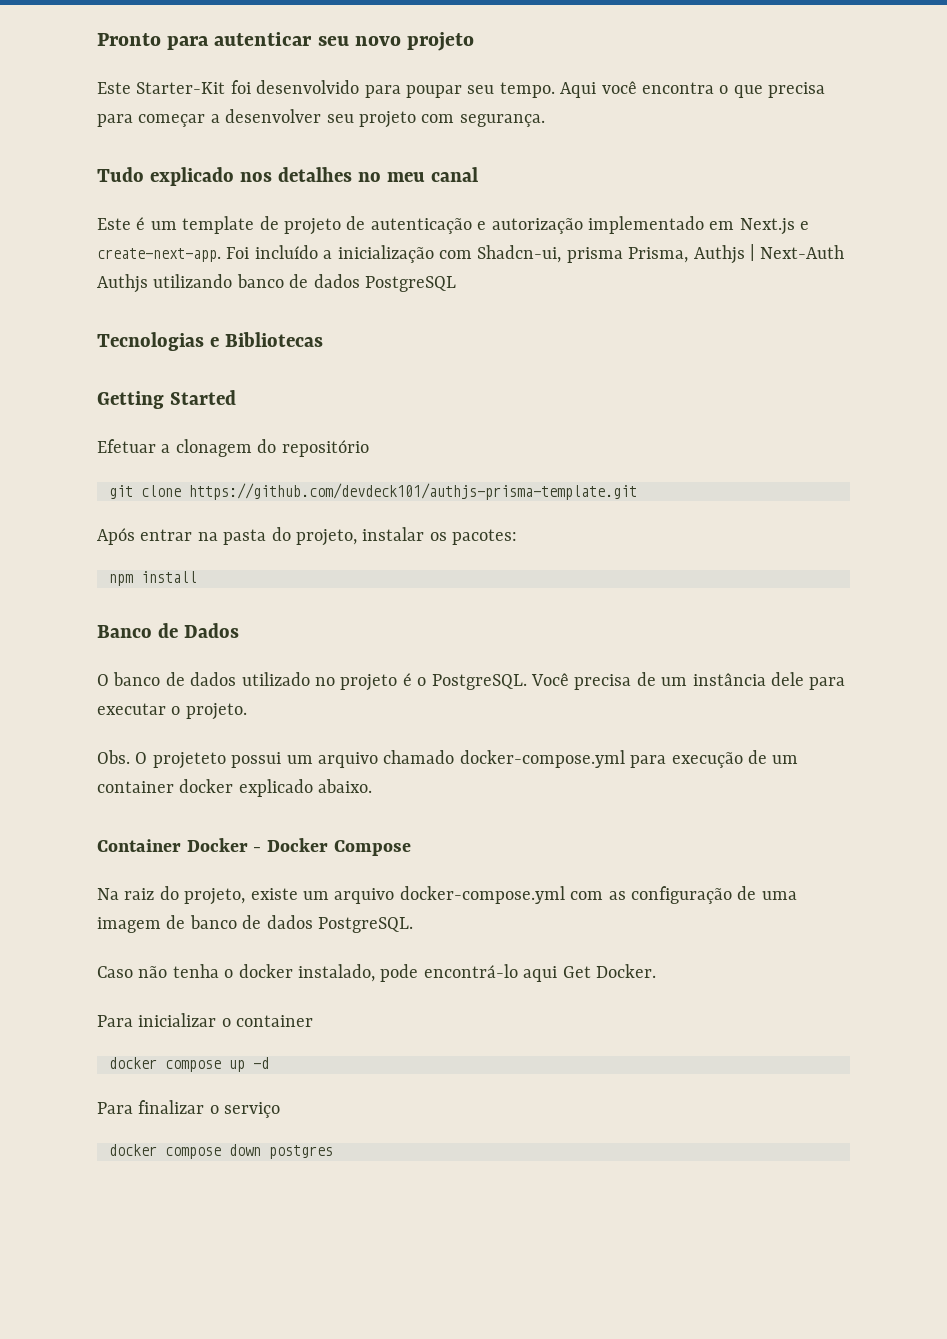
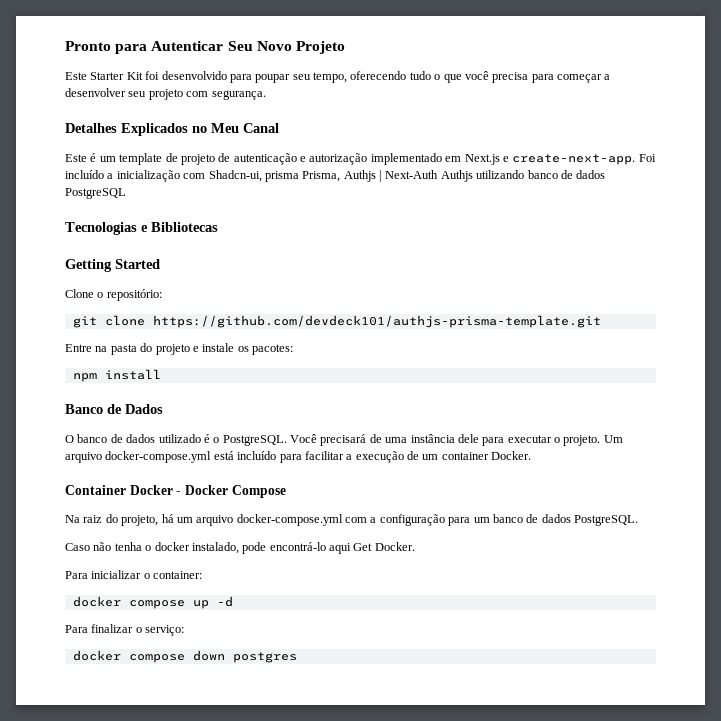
- Pronto para autenticar seu novo projeto
- Este Starter-Kit foi desenvolvido para poupar seu tempo. Aqui você encontra o que precisa para começar a desenvolver seu projeto com segurança.
+ Pronto para Autenticar Seu Novo Projeto
+ Este Starter Kit foi desenvolvido para poupar seu tempo, oferecendo tudo o que você precisa para começar a desenvolver seu projeto com segurança.
- Tudo explicado nos detalhes no meu canal
+ Detalhes Explicados no Meu Canal
- Efetuar a clonagem do repositório
+ Clone o repositório:
- Após entrar na pasta do projeto, instalar os pacotes:
+ Entre na pasta do projeto e instale os pacotes:
- O banco de dados utilizado no projeto é o PostgreSQL.
+ O banco de dados utilizado é o PostgreSQL.
- Você precisa de um instância dele para executar o projeto.
- Obs. O projeteto possui um arquivo chamado docker-compose.yml para execução de um container docker explicado abaixo.
+ Você precisará de uma instância dele para executar o projeto. Um arquivo docker-compose.yml está incluído para facilitar a execução de um container Docker.
- Na raiz do projeto, existe um arquivo docker-compose.yml com as configuração de uma imagem de banco de dados PostgreSQL.
+ Na raiz do projeto, há um arquivo docker-compose.yml com a configuração para um banco de dados PostgreSQL.
- Para inicializar o container
+ Para inicializar o container:
- Para finalizar o serviço
+ Para finalizar o serviço:

